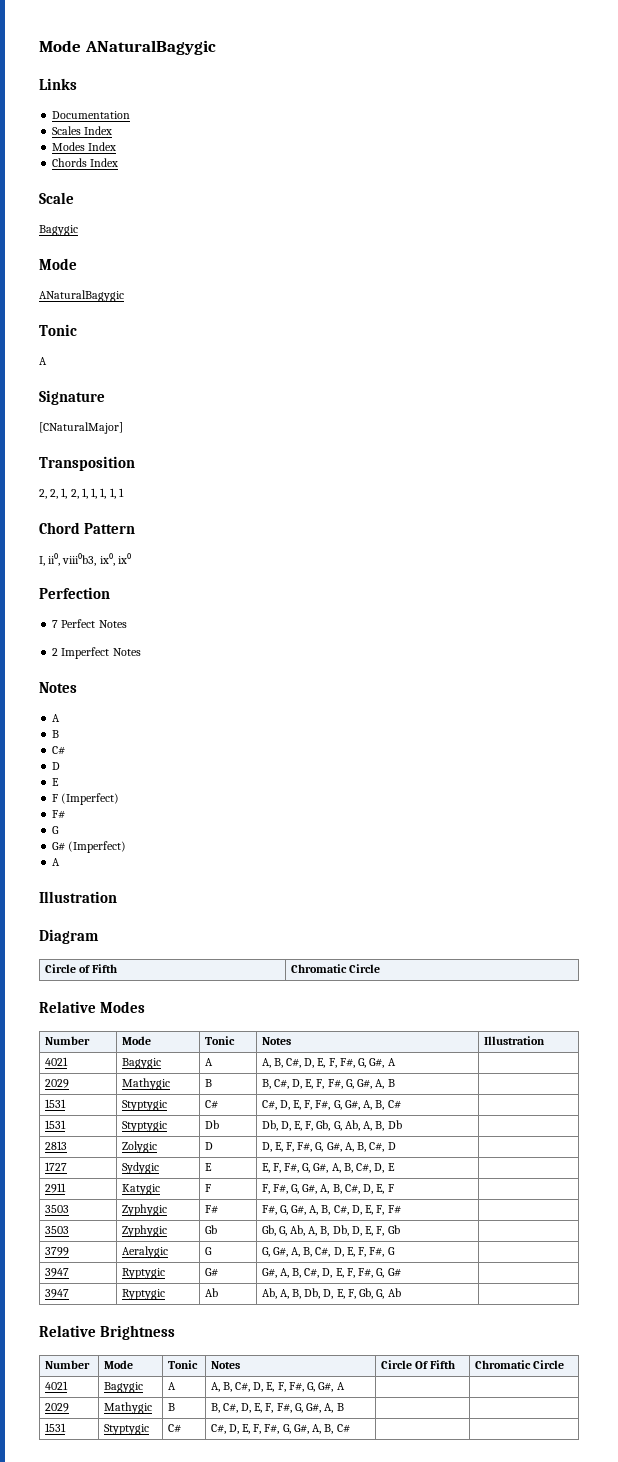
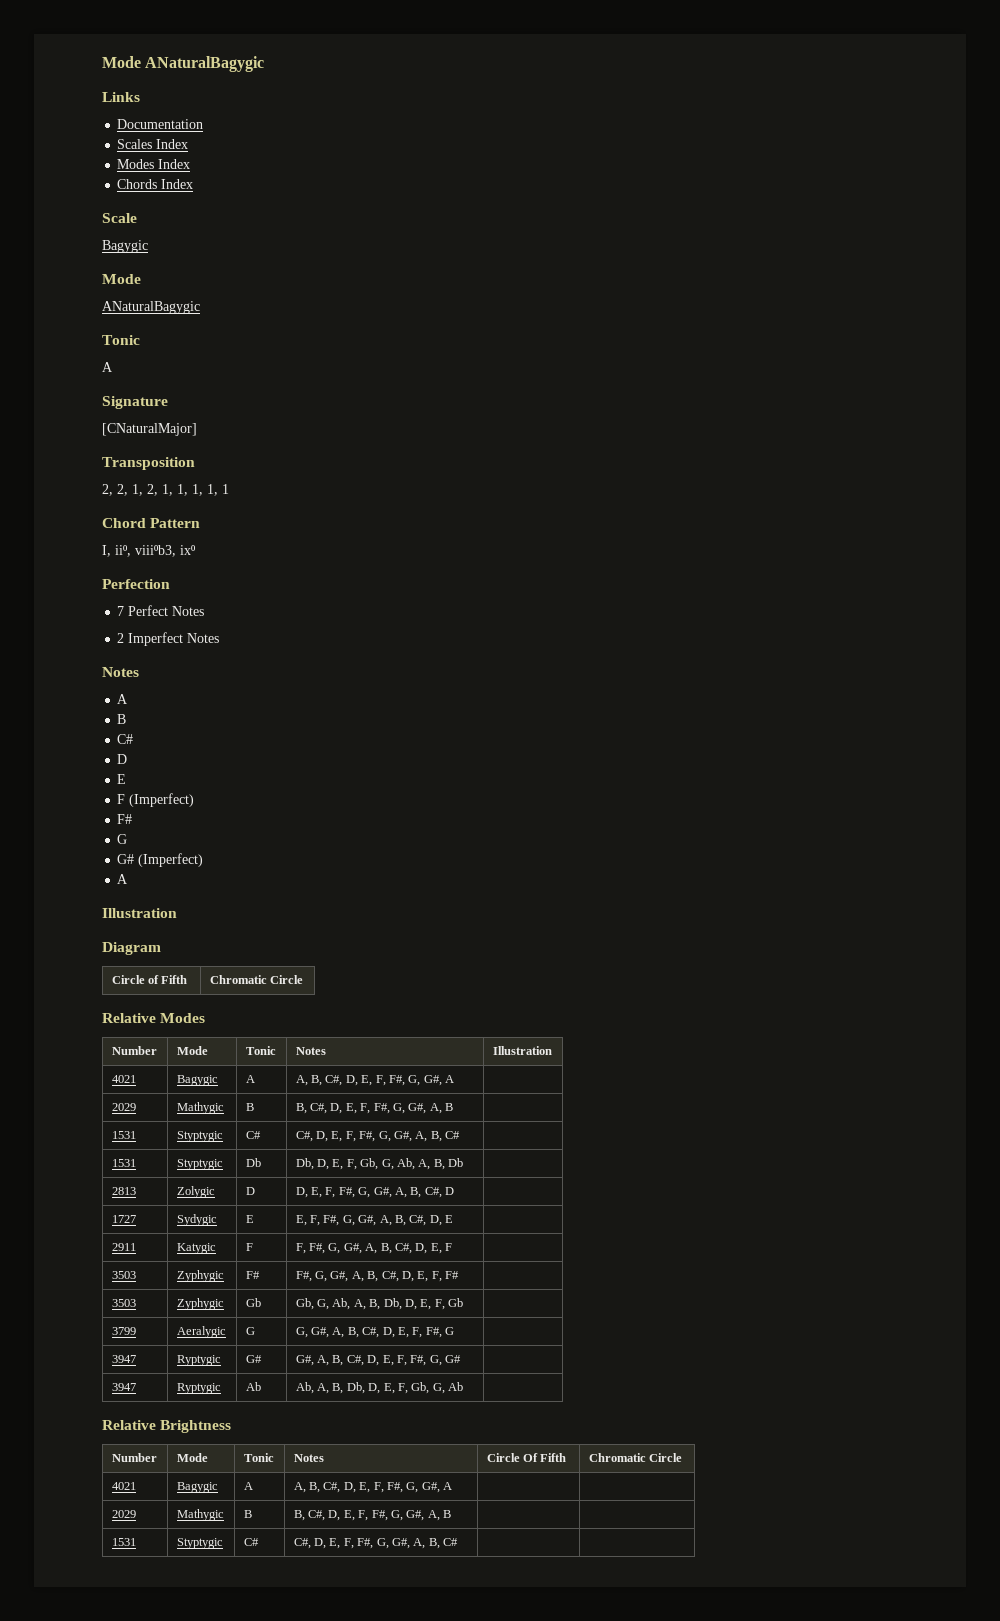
- I, ii⁰, viii⁰b3, ix⁰, ix⁰
+ I, ii⁰, viii⁰b3, ix⁰

